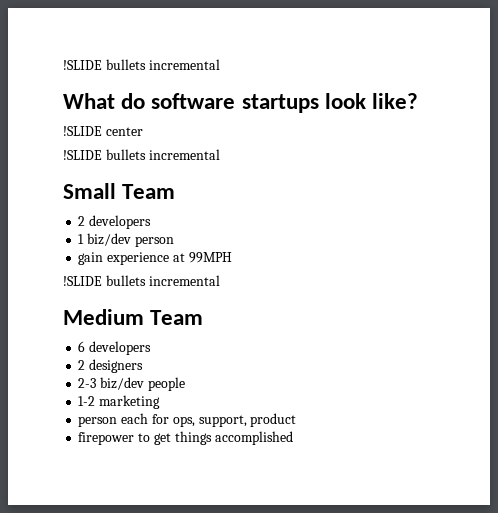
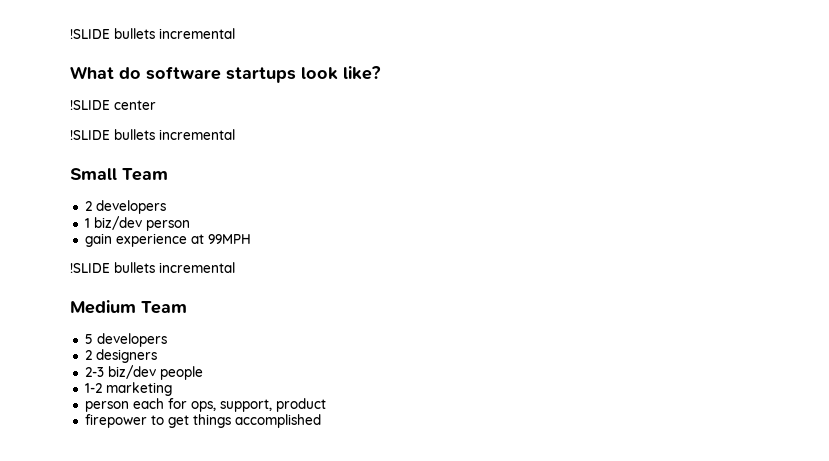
- 6 developers
+ 5 developers

